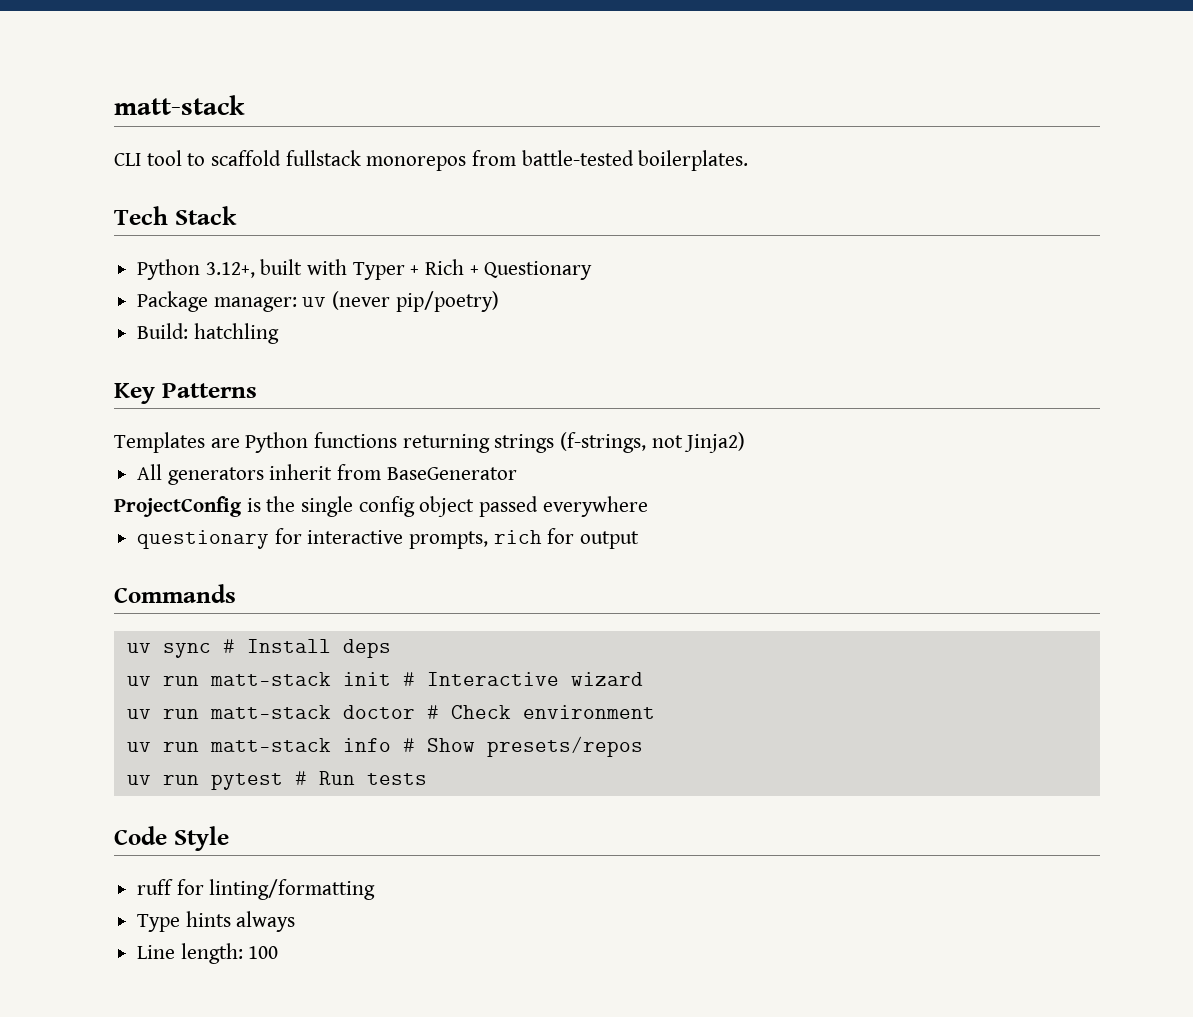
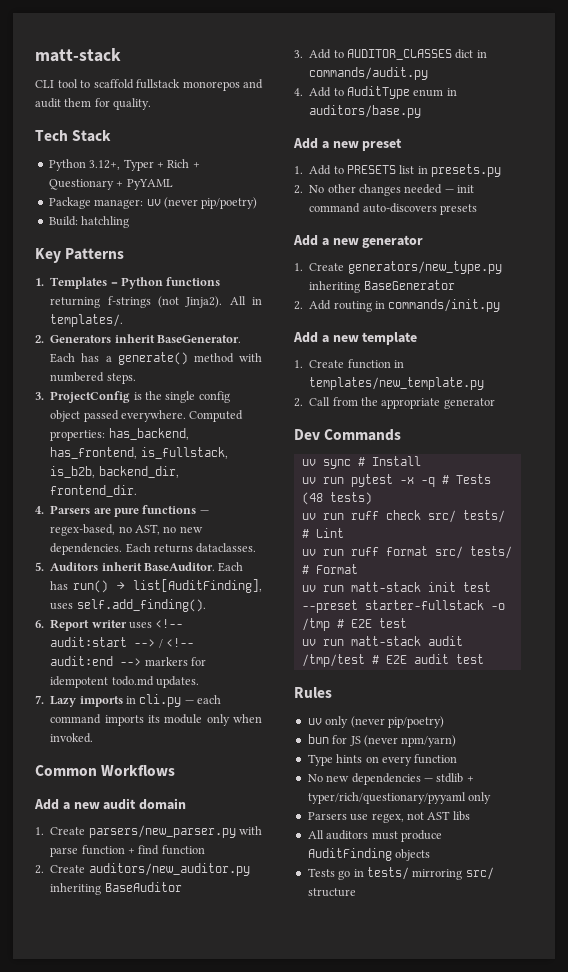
- CLI tool to scaffold fullstack monorepos from battle-tested boilerplates.
+ CLI tool to scaffold fullstack monorepos and audit them for quality.
- Python 3.12+, built with Typer + Rich + Questionary
+ Python 3.12+, Typer + Rich + Questionary + PyYAML
- Templates are Python functions returning strings (f-strings, not Jinja2)
- All generators inherit from BaseGenerator
- ProjectConfig is the single config object passed everywhere
- questionary for interactive prompts, rich for output
- Commands
+ 1. Templates = Python functions returning f-strings (not Jinja2). All in templates/.
+ 2. Generators inherit BaseGenerator. Each has a generate() method with numbered steps.
+ 3. ProjectConfig is the single config object passed everywhere. Computed properties: has_backend, has_frontend, is_fullstack, is_b2b, backend_dir, frontend_dir.
+ 4. Parsers are pure functions — regex-based, no AST, no new dependencies. Each returns dataclasses.
+ 5. Auditors inherit BaseAuditor. Each has run() → list[AuditFinding], uses self.add_finding().
+ 6. Report writer uses <!-- audit:start --> / <!-- audit:end --> markers for idempotent todo.md updates.
+ 7. Lazy imports in cli.py — each command imports its module only when invoked.
+ Common Workflows
+ Add a new audit domain
+ 1. Create parsers/new_parser.py with parse function + find function
+ 2. Create auditors/new_auditor.py inheriting BaseAuditor
+ 3. Add to AUDITOR_CLASSES dict in commands/audit.py
+ 4. Add to AuditType enum in auditors/base.py
+ Add a new preset
+ 1. Add to PRESETS list in presets.py
+ 2. No other changes needed — init command auto-discovers presets
+ Add a new generator
+ 1. Create generators/new_type.py inheriting BaseGenerator
+ 2. Add routing in commands/init.py
+ Add a new template
+ 1. Create function in templates/new_template.py
+ 2. Call from the appropriate generator
+ Dev Commands
- uv sync # Install deps
- uv run matt-stack init # Interactive wizard
- uv run matt-stack doctor # Check environment
- uv run matt-stack info # Show presets/repos
- uv run pytest # Run tests
- Code Style
- ruff for linting/formatting
- Type hints always
- Line length: 100
+ uv sync # Install
+ uv run pytest -x -q # Tests (48 tests)
+ uv run ruff check src/ tests/ # Lint
+ uv run ruff format src/ tests/ # Format
+ uv run matt-stack init test --preset starter-fullstack -o /tmp # E2E test
+ uv run matt-stack audit /tmp/test # E2E audit test
+ Rules
+ uv only (never pip/poetry)
+ bun for JS (never npm/yarn)
+ Type hints on every function
+ No new dependencies — stdlib + typer/rich/questionary/pyyaml only
+ Parsers use regex, not AST libs
+ All auditors must produce AuditFinding objects
+ Tests go in tests/ mirroring src/ structure

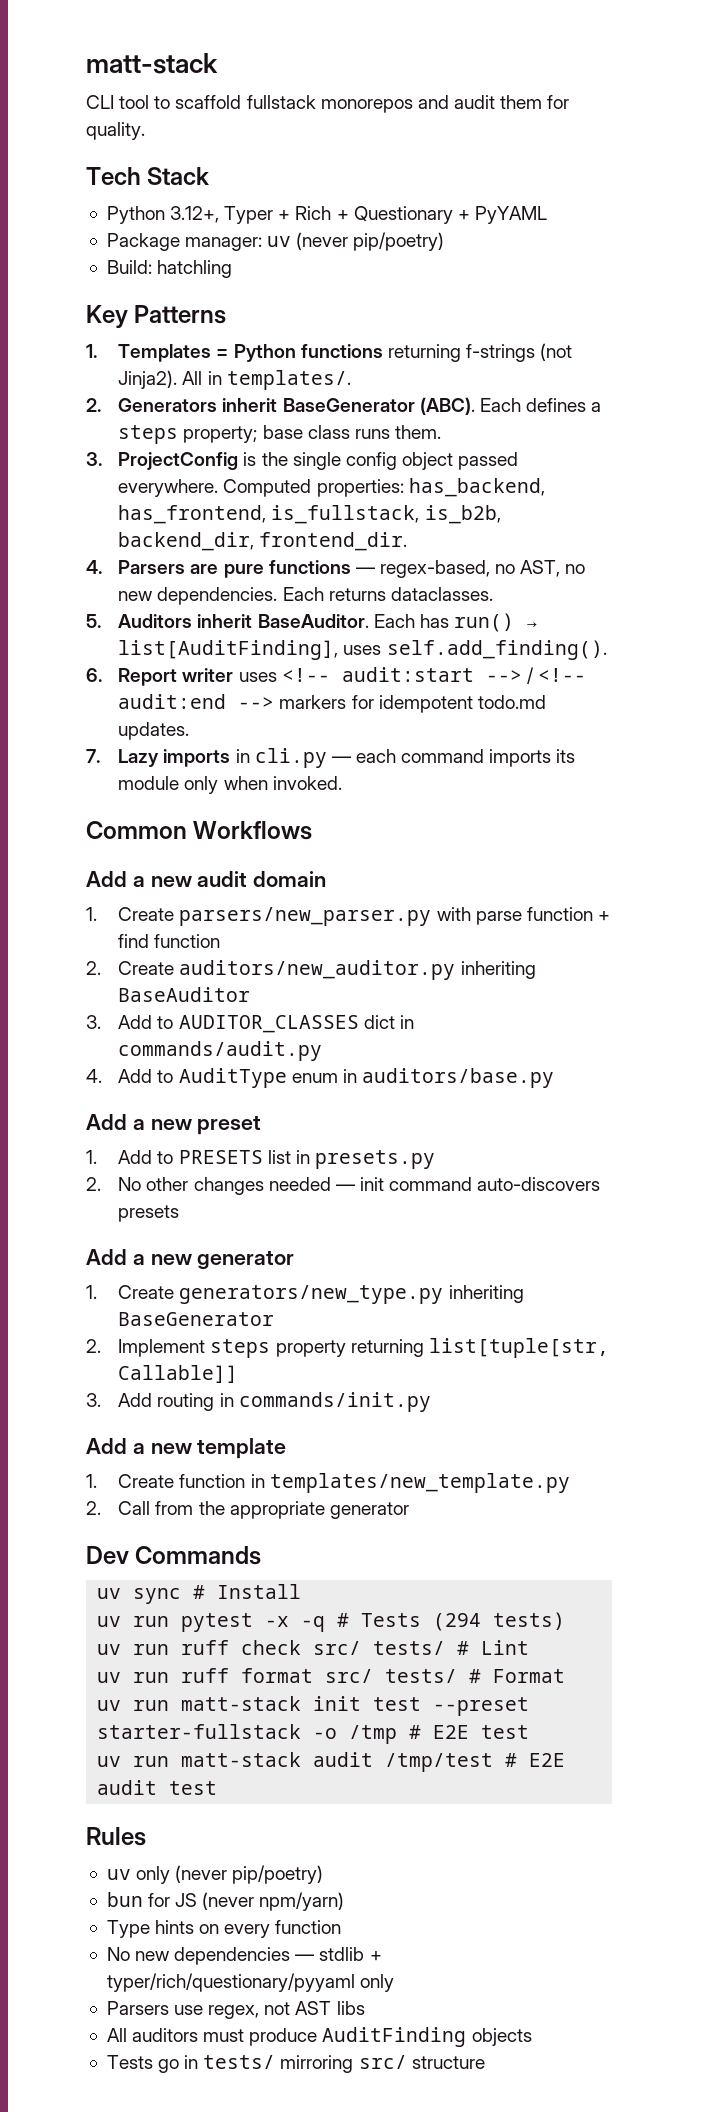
- 2. Generators inherit BaseGenerator. Each has a generate() method with numbered steps.
+ 2. Generators inherit BaseGenerator (ABC). Each defines a steps property; base class runs them.
- 2. Add routing in commands/init.py
+ 2. Implement steps property returning list[tuple[str, Callable]]
+ 3. Add routing in commands/init.py
- uv run pytest -x -q # Tests (48 tests)
+ uv run pytest -x -q # Tests (294 tests)

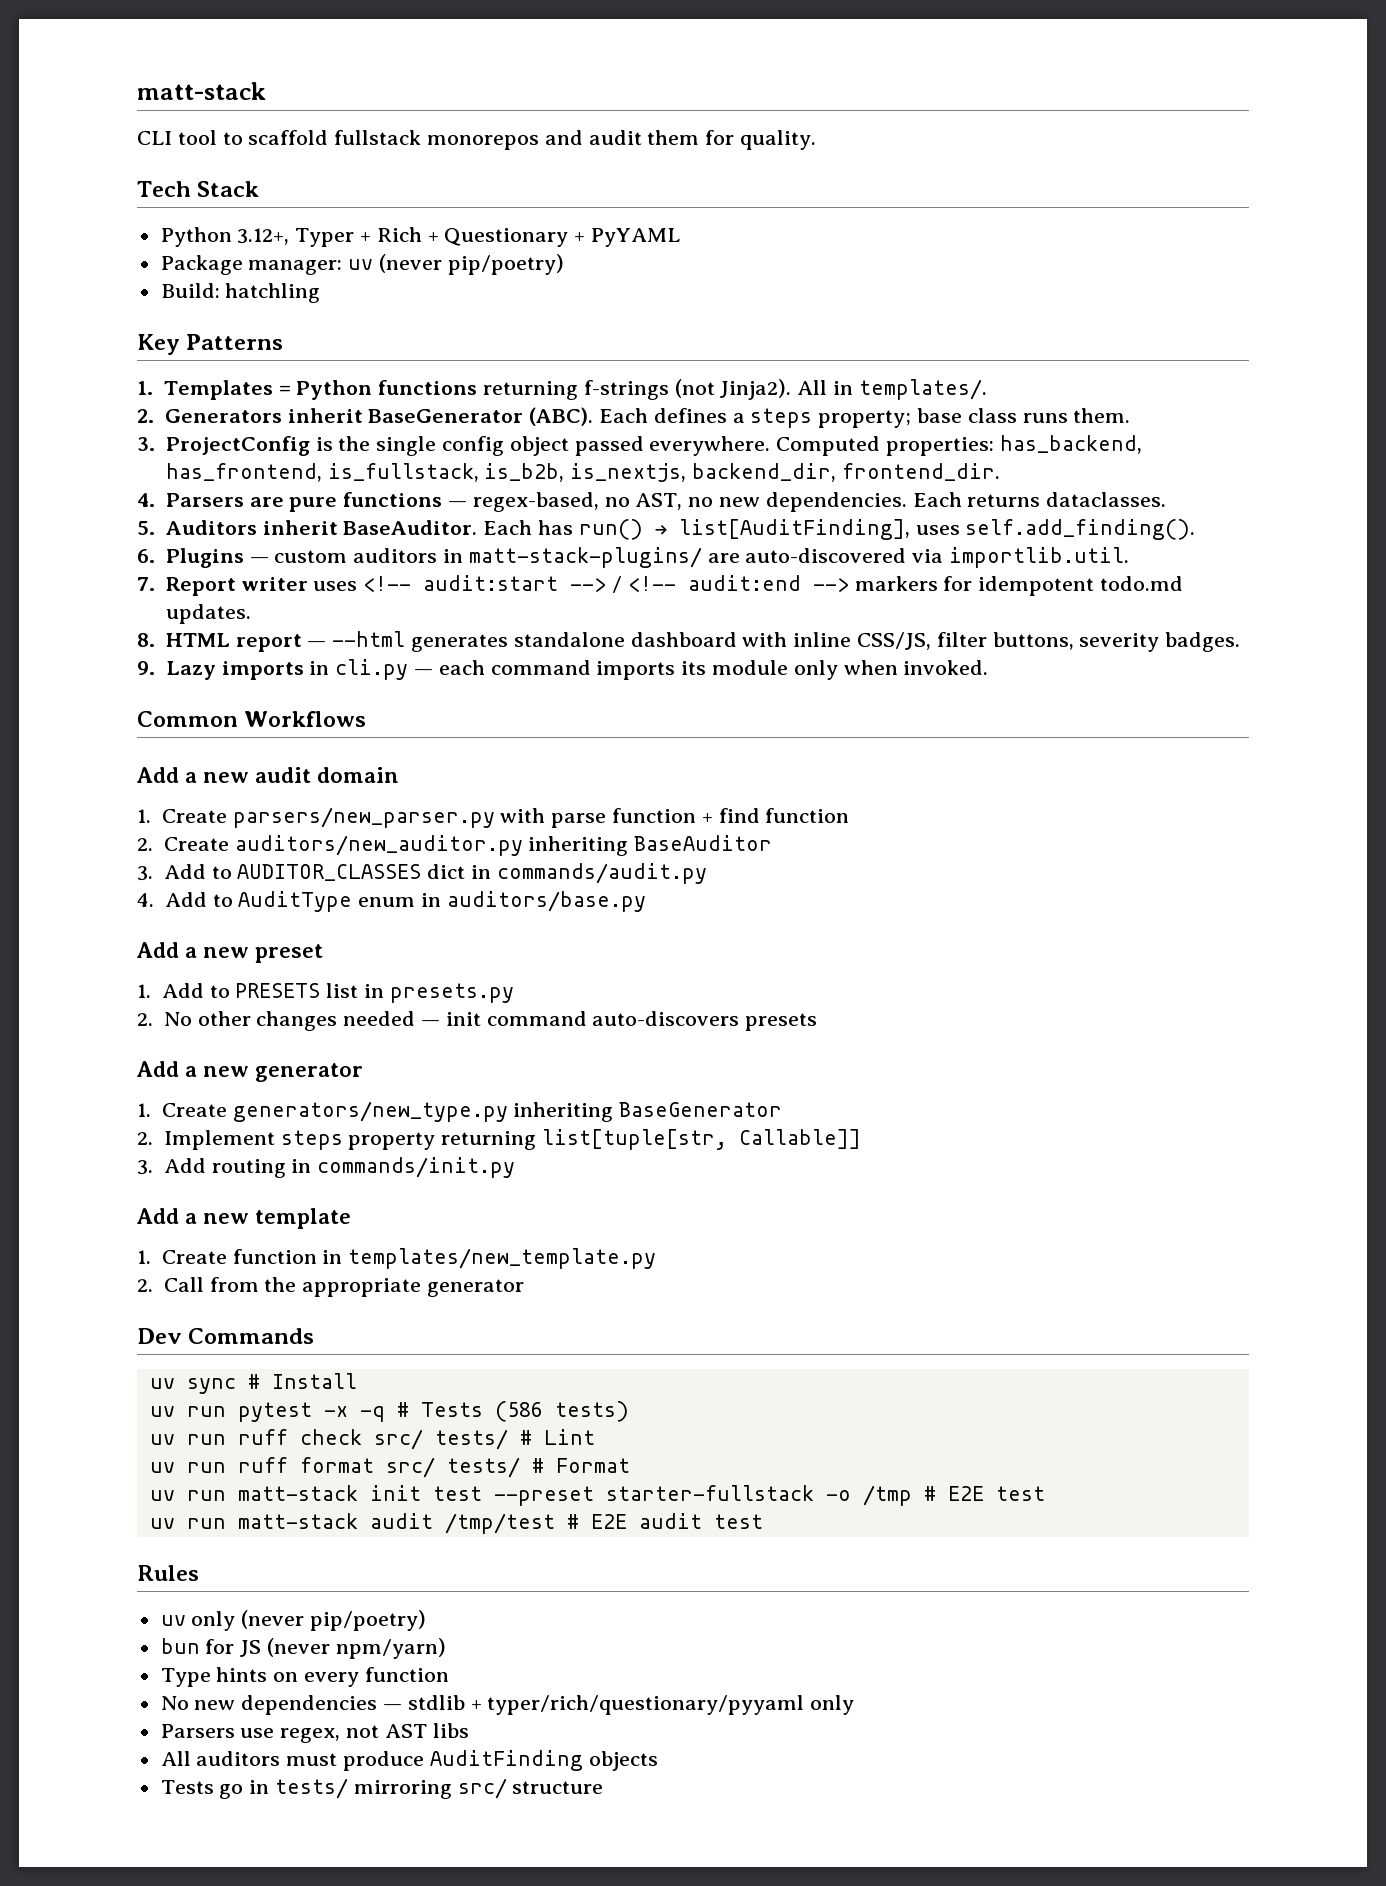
- Computed properties: has_backend, has_frontend, is_fullstack, is_b2b, backend_dir, frontend_dir.
+ Computed properties: has_backend, has_frontend, is_fullstack, is_b2b, is_nextjs, backend_dir, frontend_dir.
- 6. Report writer uses <!-- audit:start --> / <!-- audit:end --> markers for idempotent todo.md updates.
+ 6. Plugins — custom auditors in matt-stack-plugins/ are auto-discovered via importlib.util.
+ 7. Report writer uses <!-- audit:start --> / <!-- audit:end --> markers for idempotent todo.md updates.
- 7. Lazy imports in cli.py — each command imports its module only when invoked.
+ 8. HTML report — --html generates standalone dashboard with inline CSS/JS, filter buttons, severity badges.
+ 9. Lazy imports in cli.py — each command imports its module only when invoked.
- uv run pytest -x -q # Tests (294 tests)
+ uv run pytest -x -q # Tests (586 tests)

